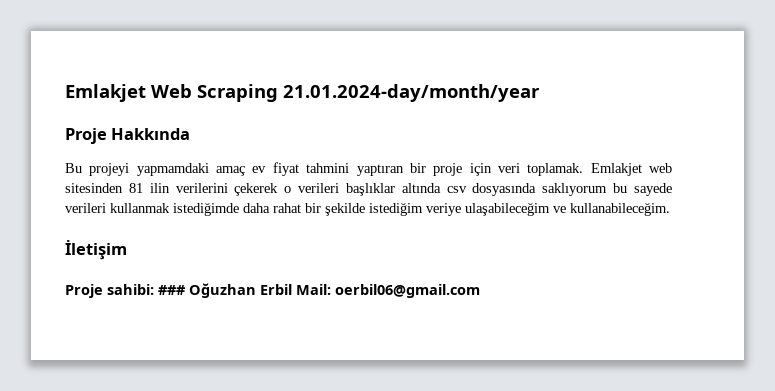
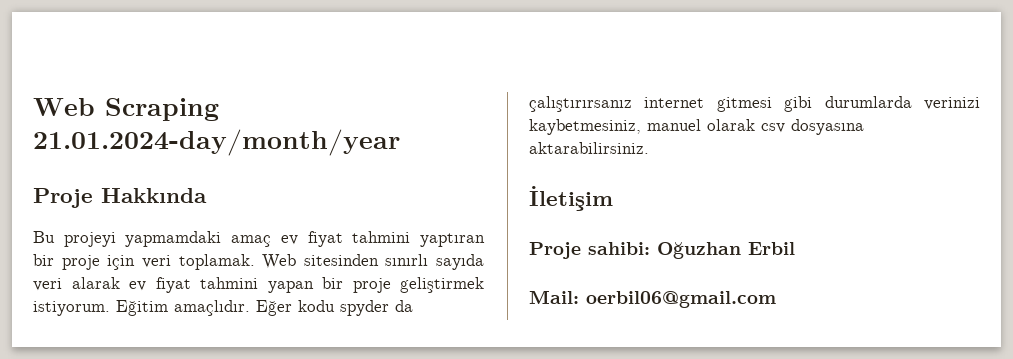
- Emlakjet Web Scraping 21.01.2024-day/month/year
+ Web Scraping 21.01.2024-day/month/year
- Emlakjet web sitesinden 81 ilin verilerini çekerek o verileri başlıklar altında csv dosyasında saklıyorum bu sayede verileri kullanmak istediğimde daha rahat bir şekilde istediğim veriye ulaşabileceğim ve kullanabileceğim.
+ Web sitesinden sınırlı sayıda veri alarak ev fiyat tahmini yapan bir proje geliştirmek istiyorum. Eğitim amaçlıdır. Eğer kodu spyder da çalıştırırsanız internet gitmesi gibi durumlarda verinizi kaybetmesiniz, manuel olarak csv dosyasına aktarabilirsiniz.
- Proje sahibi: ### Oğuzhan Erbil Mail: oerbil06@gmail.com
+ Proje sahibi: Oğuzhan Erbil
+ Mail: oerbil06@gmail.com

